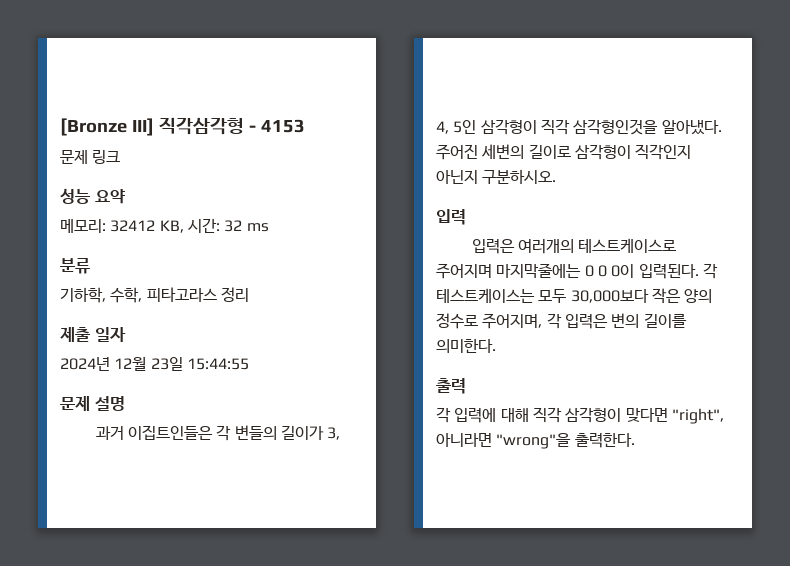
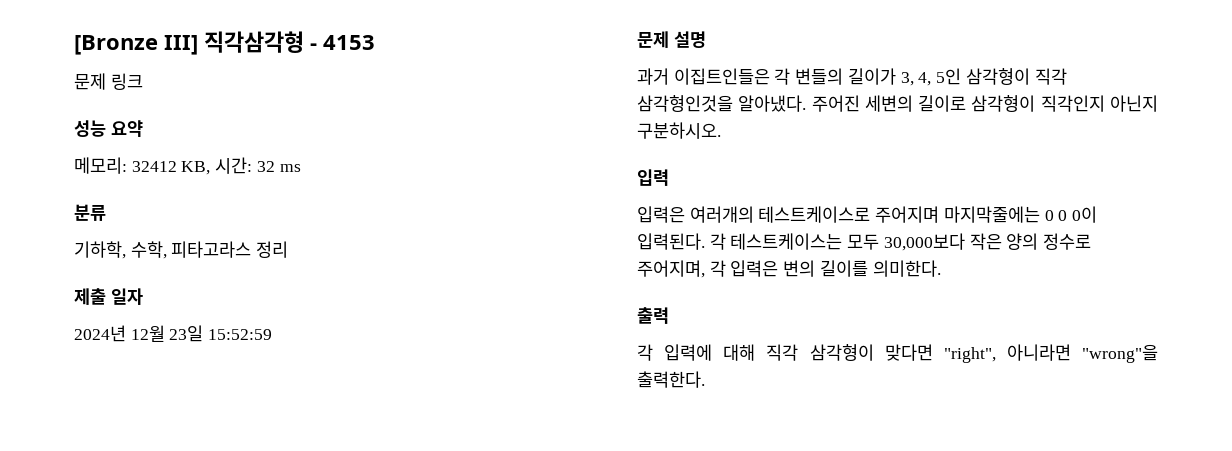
- 2024년 12월 23일 15:44:55
+ 2024년 12월 23일 15:52:59

